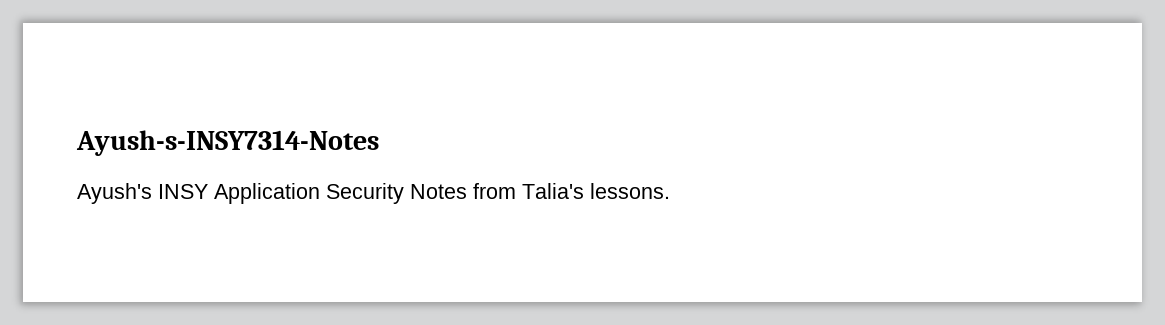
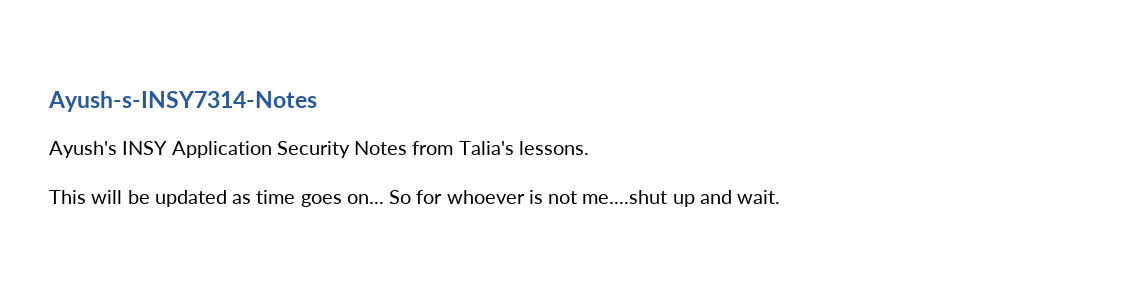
+ This will be updated as time goes on... So for whoever is not me....shut up and wait.

